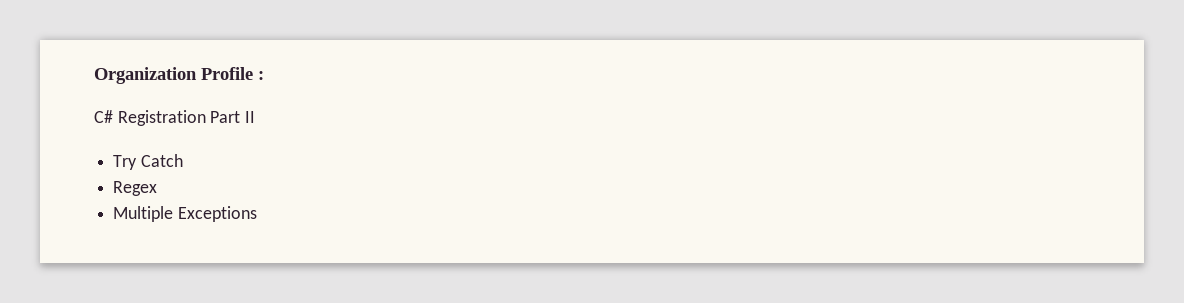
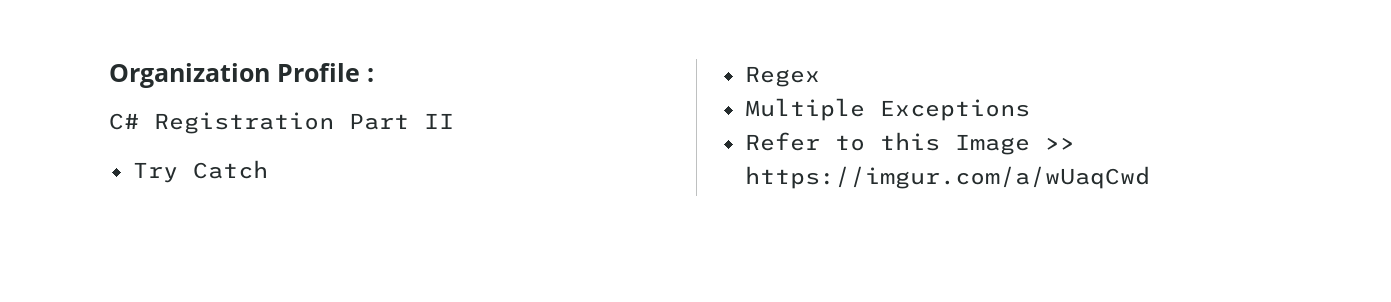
+ Refer to this Image >> https://imgur.com/a/wUaqCwd

